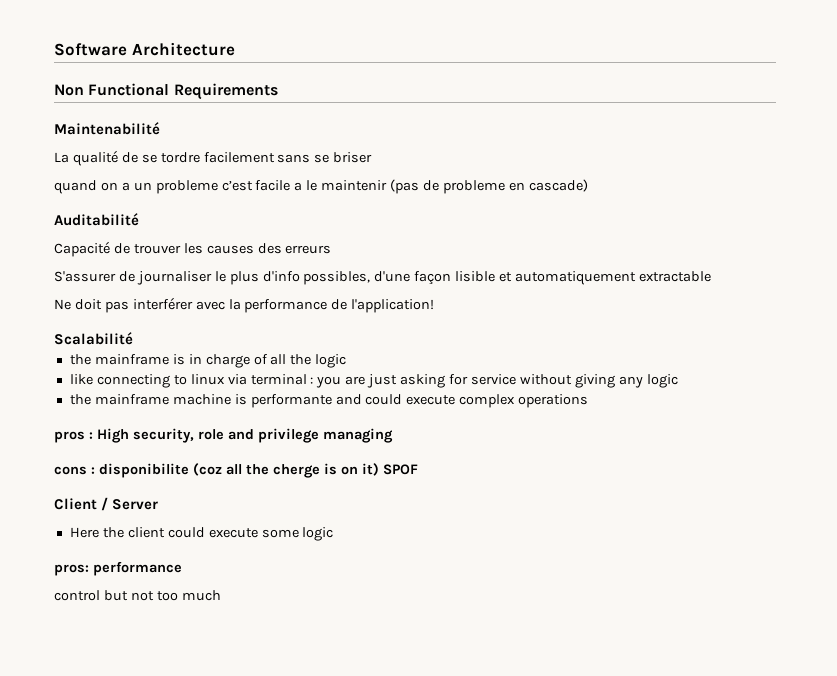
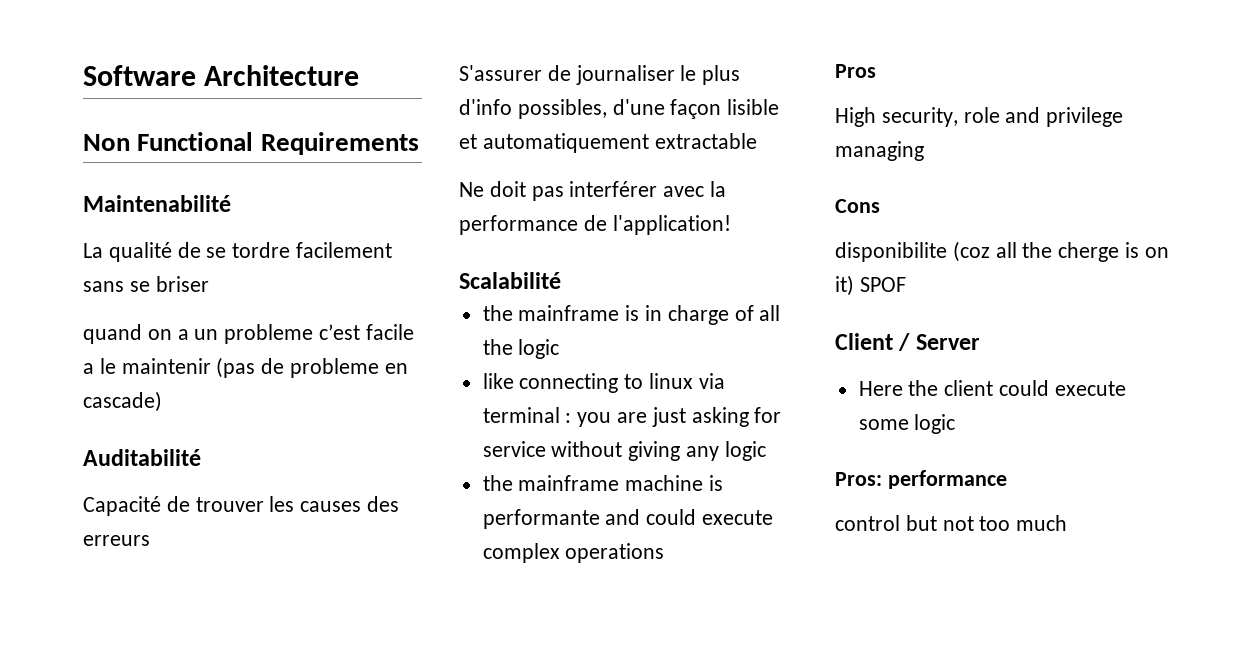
- pros : High security, role and privilege managing
+ Pros
+ High security, role and privilege managing
- cons : disponibilite (coz all the cherge is on it) SPOF
+ Cons
+ disponibilite (coz all the cherge is on it) SPOF
- pros: performance
+ Pros: performance

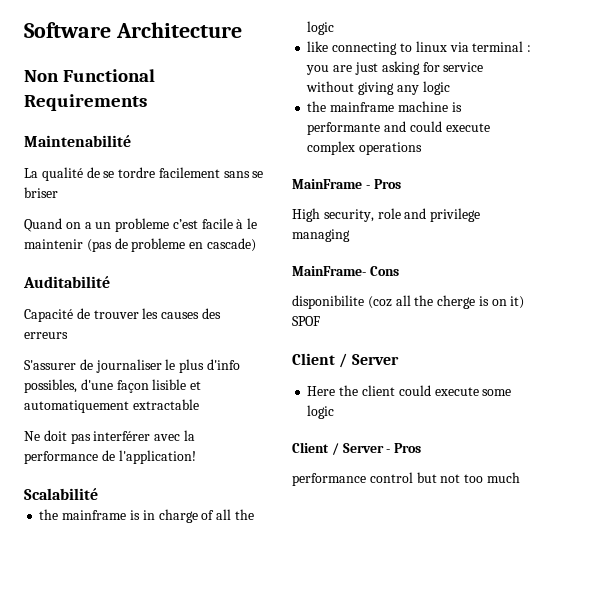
- quand on a un probleme c’est facile a le maintenir (pas de probleme en cascade)
+ Quand on a un probleme c’est facile à le maintenir (pas de probleme en cascade)
- Pros
+ MainFrame - Pros
- Cons
+ MainFrame- Cons
- Pros: performance
- control but not too much
+ Client / Server - Pros
+ performance control but not too much

